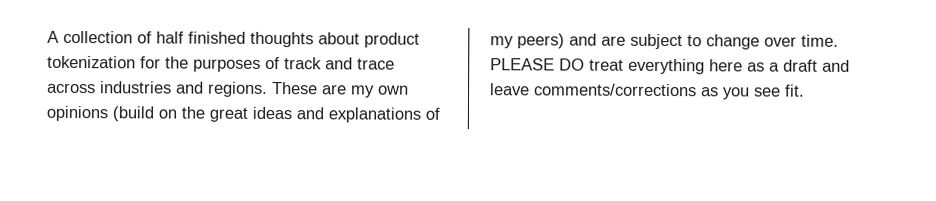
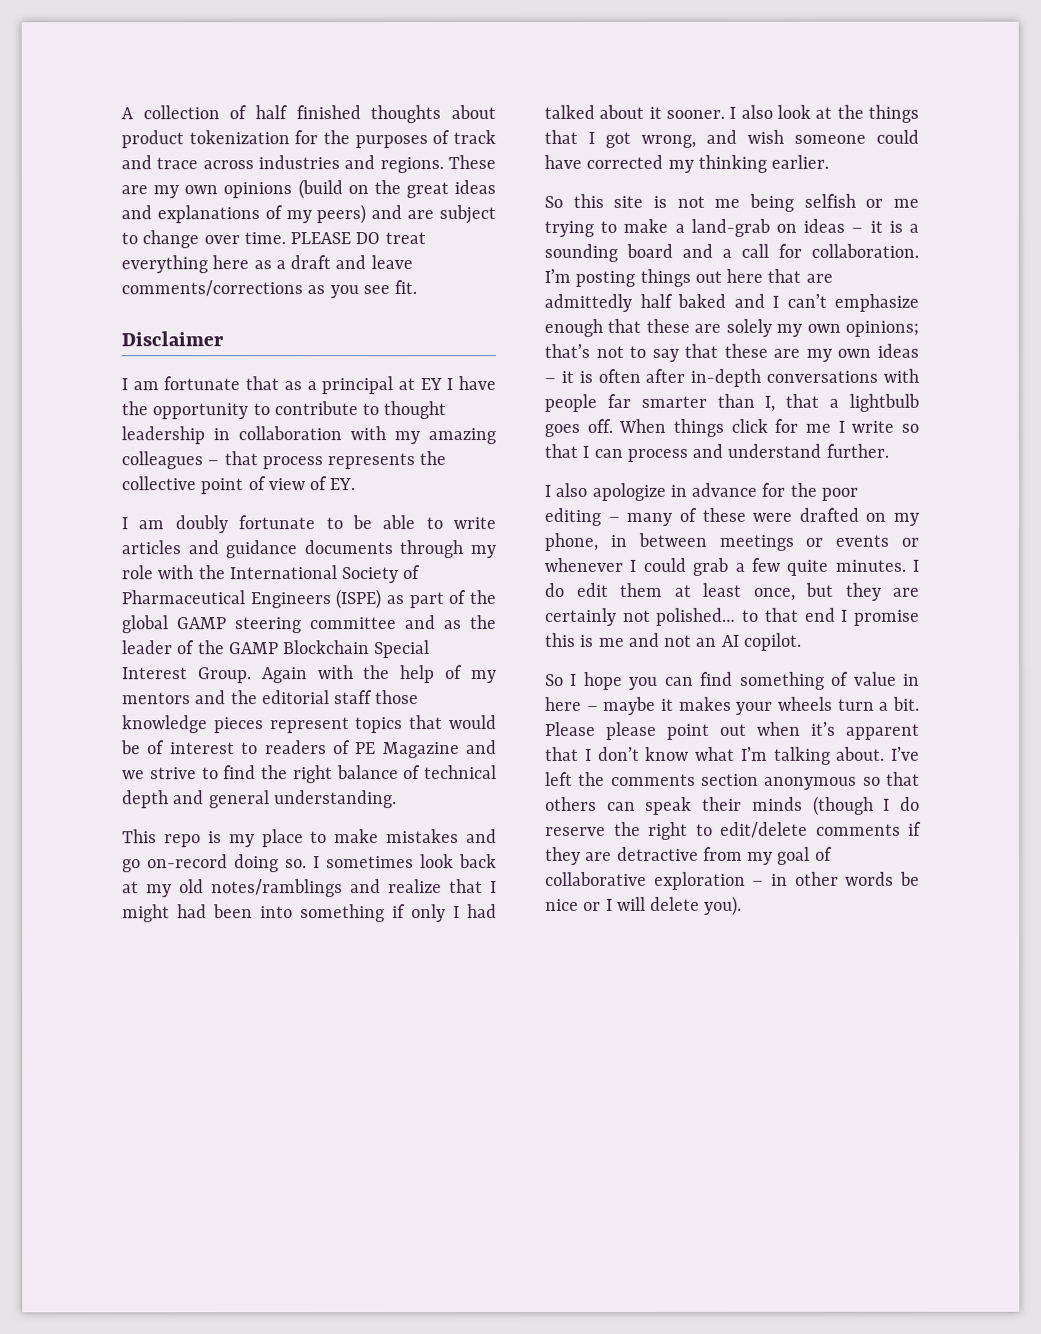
+ Disclaimer
+ I am fortunate that as a principal at EY I have the opportunity to contribute to thought leadership in collaboration with my amazing colleagues – that process represents the collective point of view of EY.
+ I am doubly fortunate to be able to write articles and guidance documents through my role with the International Society of Pharmaceutical Engineers (ISPE) as part of the global GAMP steering committee and as the leader of the GAMP Blockchain Special Interest Group. Again with the help of my mentors and the editorial staff those knowledge pieces represent topics that would be of interest to readers of PE Magazine and we strive to find the right balance of technical depth and general understanding.
+ This repo is my place to make mistakes and go on-record doing so. I sometimes look back at my old notes/ramblings and realize that I might had been into something if only I had talked about it sooner. I also look at the things that I got wrong, and wish someone could have corrected my thinking earlier.
+ So this site is not me being selfish or me trying to make a land-grab on ideas – it is a sounding board and a call for collaboration. I’m posting things out here that are admittedly half baked and I can’t emphasize enough that these are solely my own opinions; that’s not to say that these are my own ideas – it is often after in-depth conversations with people far smarter than I, that a lightbulb goes off. When things click for me I write so that I can process and understand further.
+ I also apologize in advance for the poor editing – many of these were drafted on my phone, in between meetings or events or whenever I could grab a few quite minutes. I do edit them at least once, but they are certainly not polished… to that end I promise this is me and not an AI copilot.
+ So I hope you can find something of value in here – maybe it makes your wheels turn a bit. Please please point out when it’s apparent that I don’t know what I’m talking about. I’ve left the comments section anonymous so that others can speak their minds (though I do reserve the right to edit/delete comments if they are detractive from my goal of collaborative exploration – in other words be nice or I will delete you).

